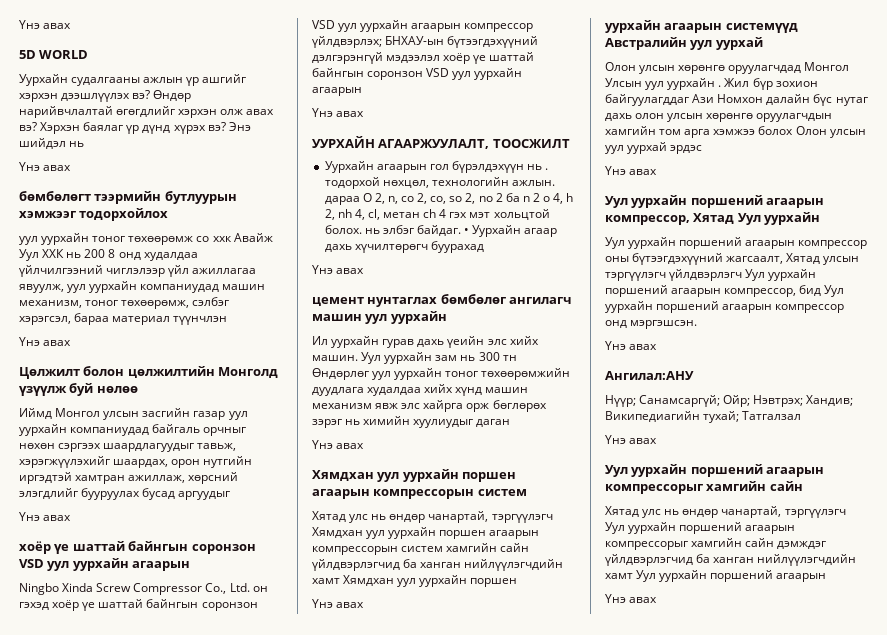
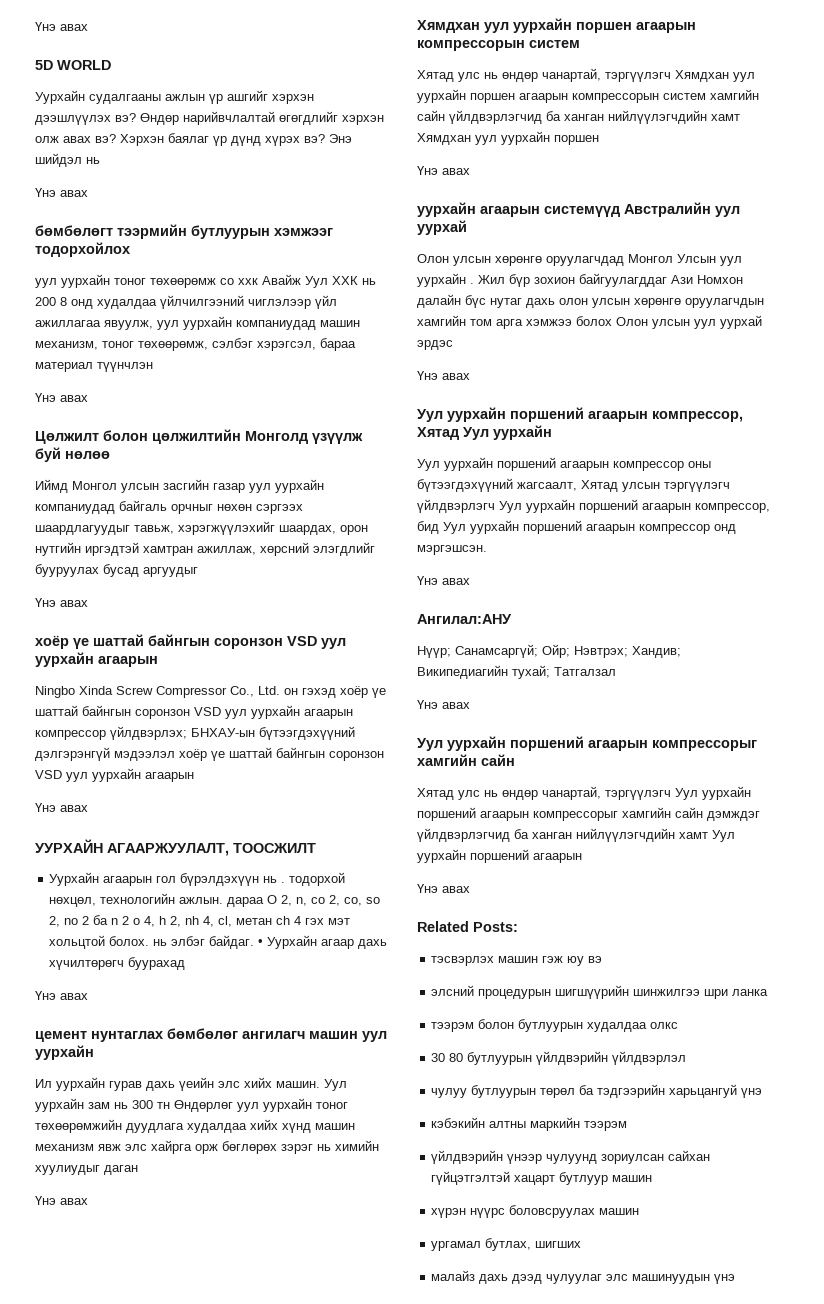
+ Related Posts:
+ тэсвэрлэх машин гэж юу вэ
+ элсний процедурын шигшүүрийн шинжилгээ шри ланка
+ тээрэм болон бутлуурын худалдаа олкс
+ 30 80 бутлуурын үйлдвэрийн үйлдвэрлэл
+ чулуу бутлуурын төрөл ба тэдгээрийн харьцангуй үнэ
+ кэбэкийн алтны маркийн тээрэм
+ үйлдвэрийн үнээр чулуунд зориулсан сайхан гүйцэтгэлтэй хацарт бутлуур машин
+ хүрэн нүүрс боловсруулах машин
+ ургамал бутлах, шигших
+ малайз дахь дээд чулуулаг элс машинуудын үнэ

